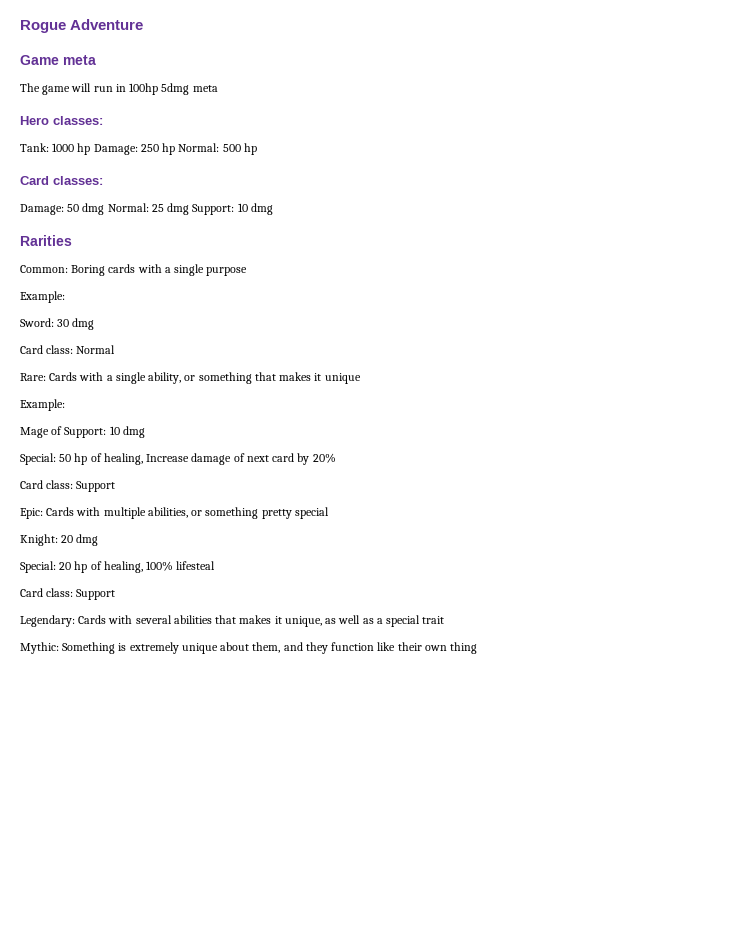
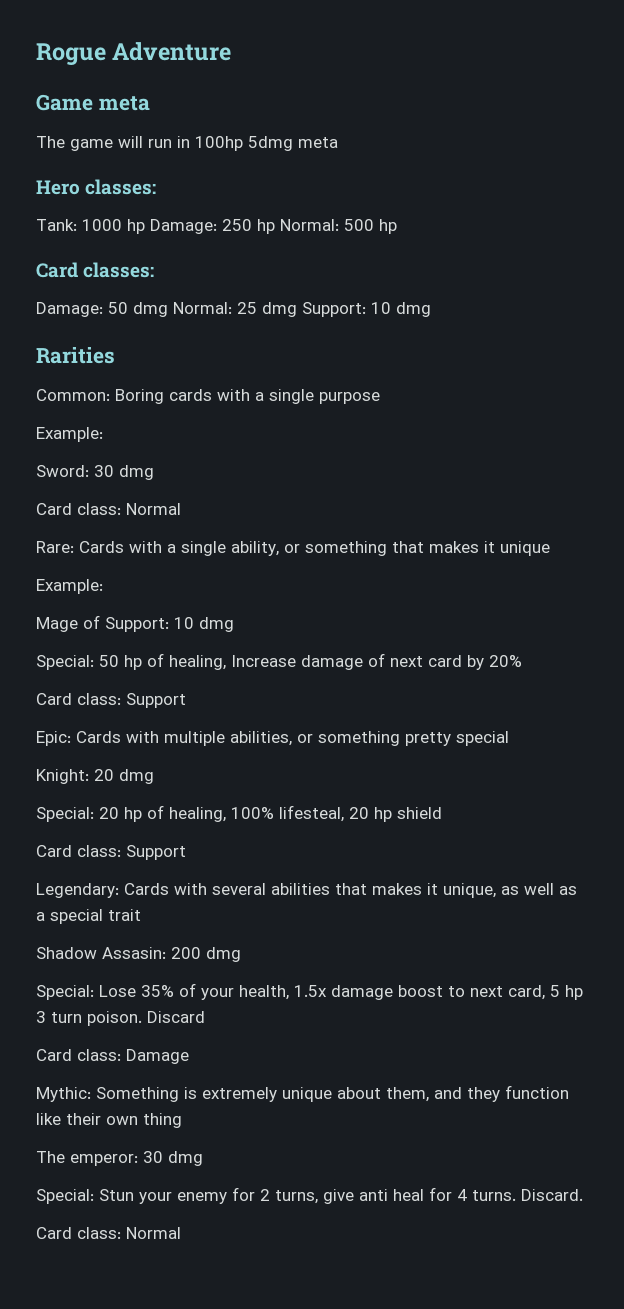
- Special: 20 hp of healing, 100% lifesteal
+ Special: 20 hp of healing, 100% lifesteal, 20 hp shield
+ Shadow Assasin: 200 dmg
+ Special: Lose 35% of your health, 1.5x damage boost to next card, 5 hp 3 turn poison. Discard
+ Card class: Damage
+ The emperor: 30 dmg
+ Special: Stun your enemy for 2 turns, give anti heal for 4 turns. Discard.
+ Card class: Normal

